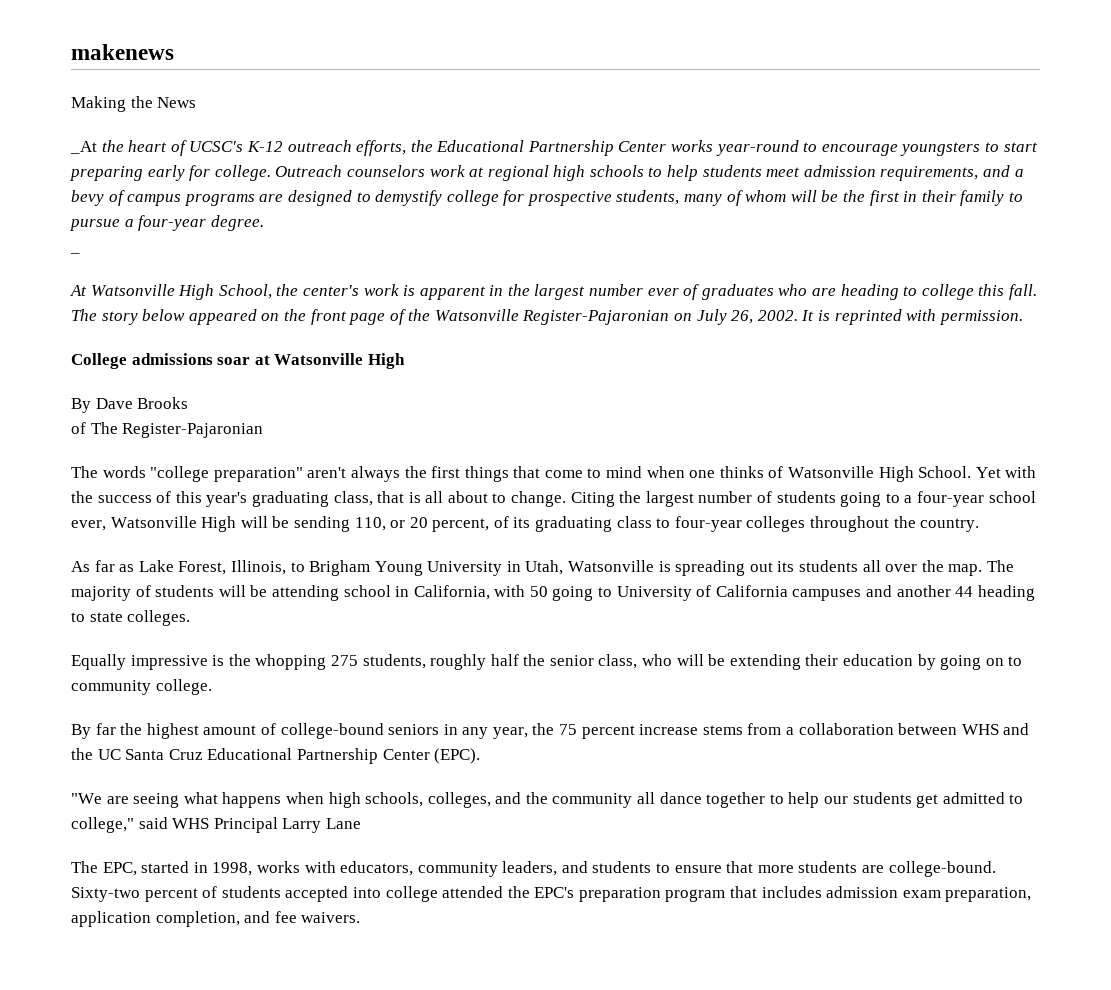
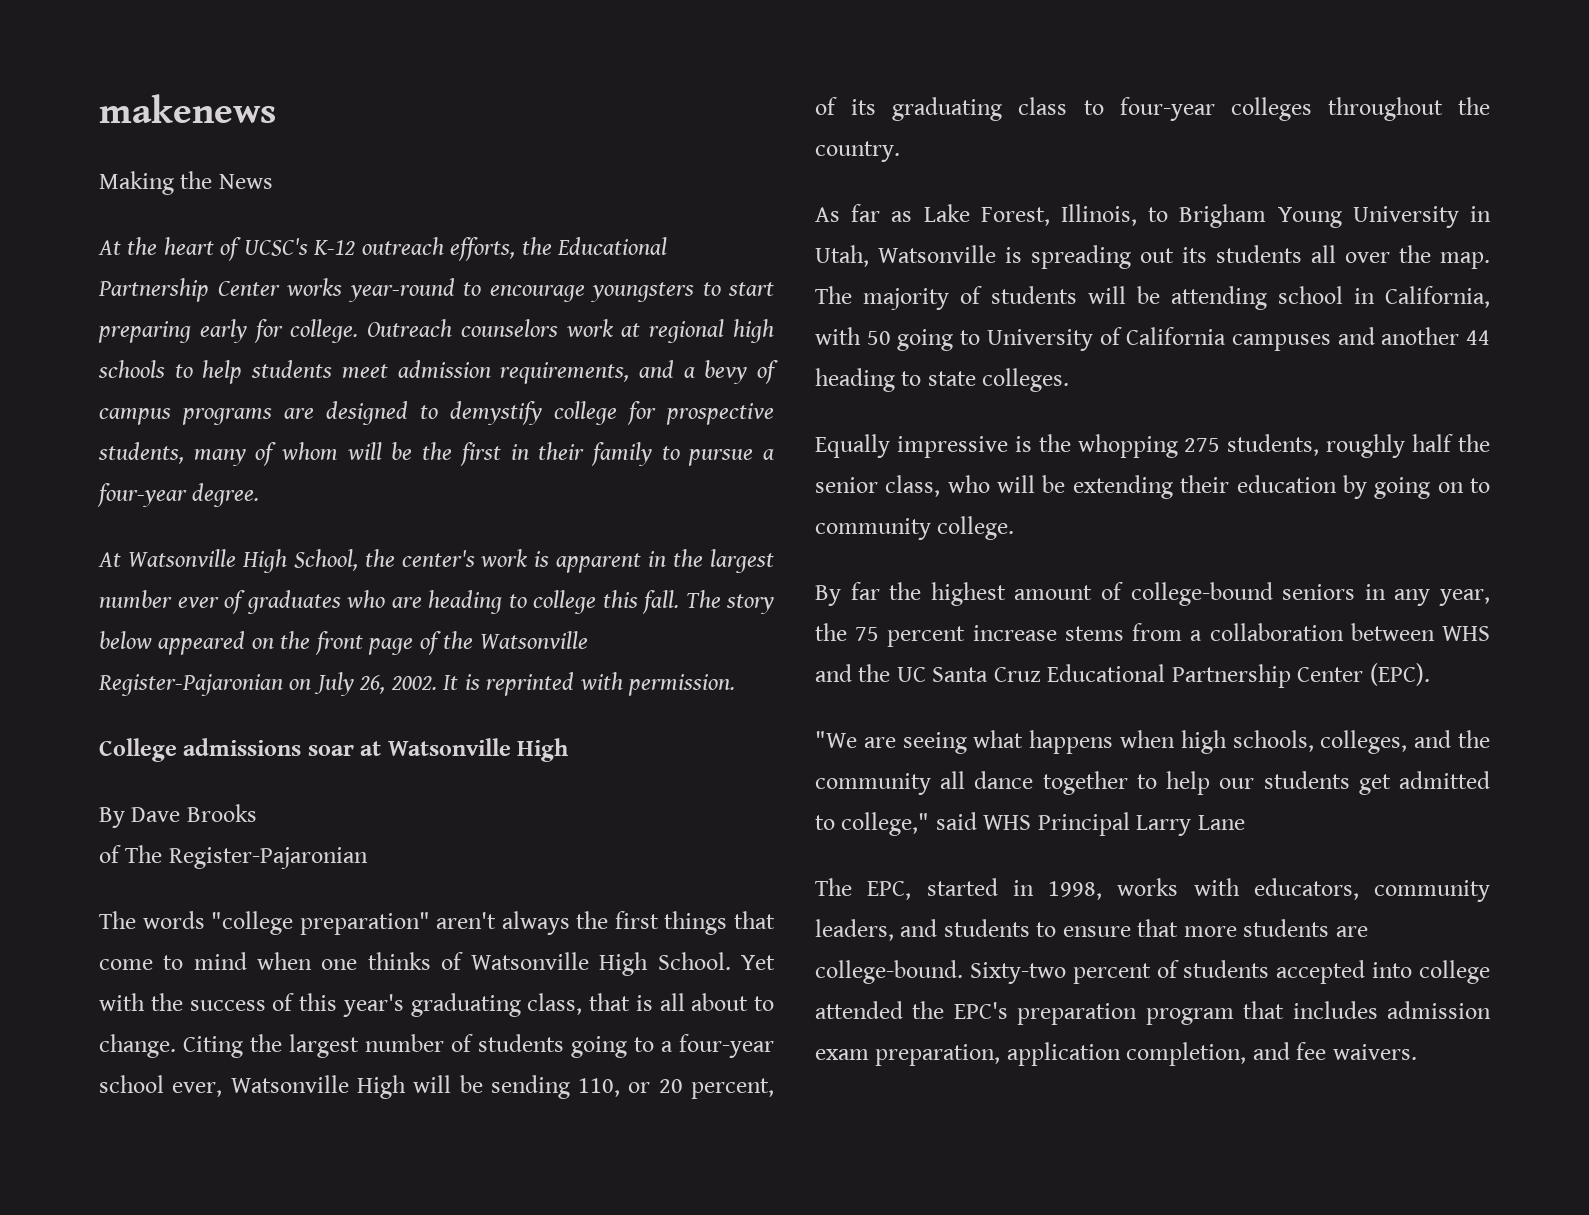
- _At the heart of UCSC's K-12 outreach efforts, the Educational Partnership Center works year-round to encourage youngsters to start preparing early for college.
+ At the heart of UCSC's K-12 outreach efforts, the Educational Partnership Center works year-round to encourage youngsters to start preparing early for college.
- _

